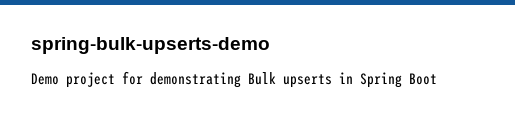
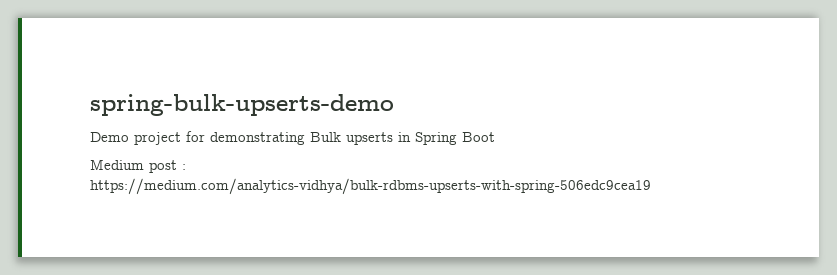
+ Medium post : https://medium.com/analytics-vidhya/bulk-rdbms-upserts-with-spring-506edc9cea19

